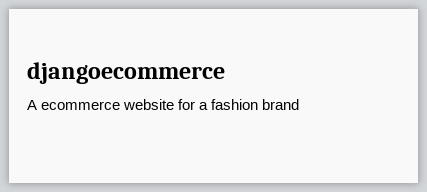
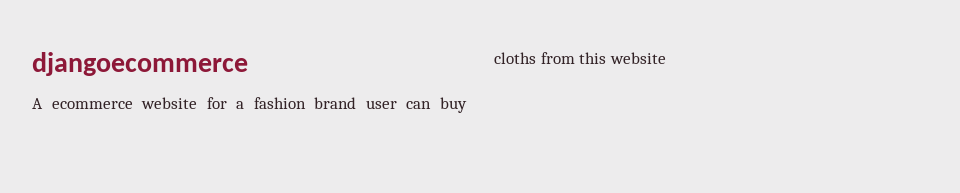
- A ecommerce website for a fashion brand
+ A ecommerce website for a fashion brand user can buy cloths from this website

